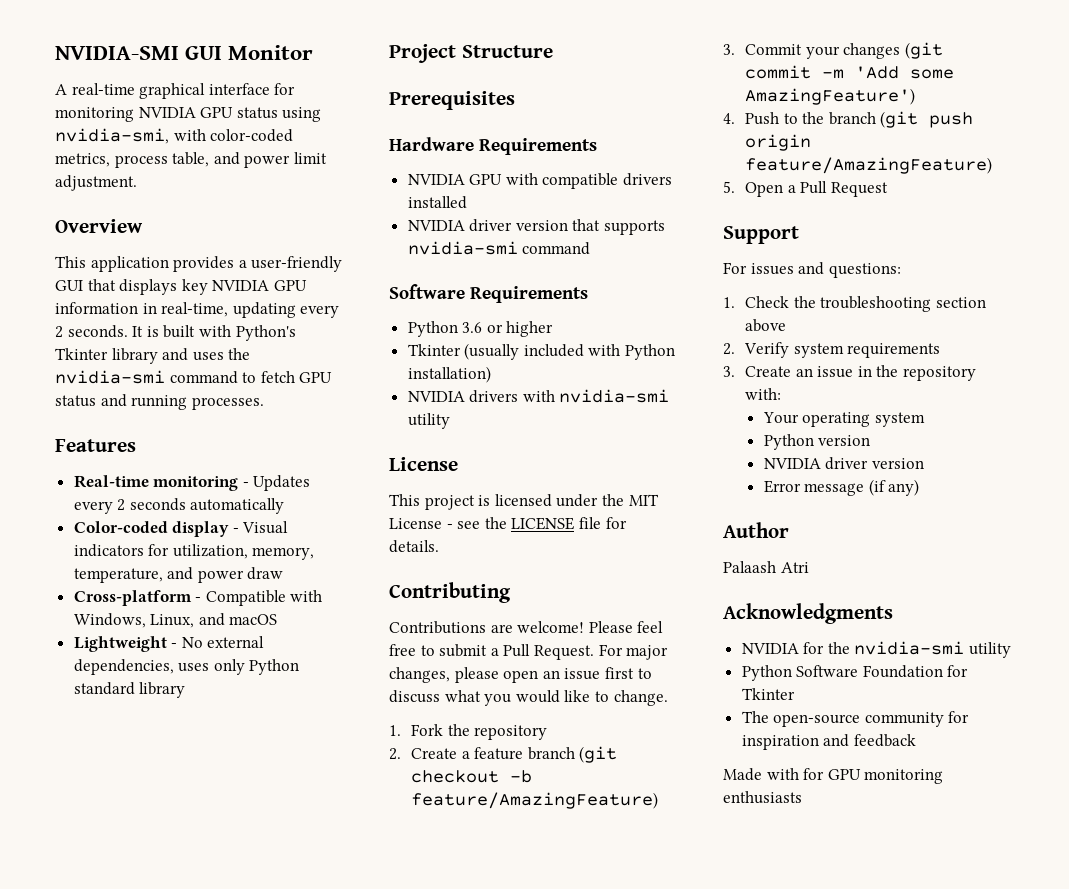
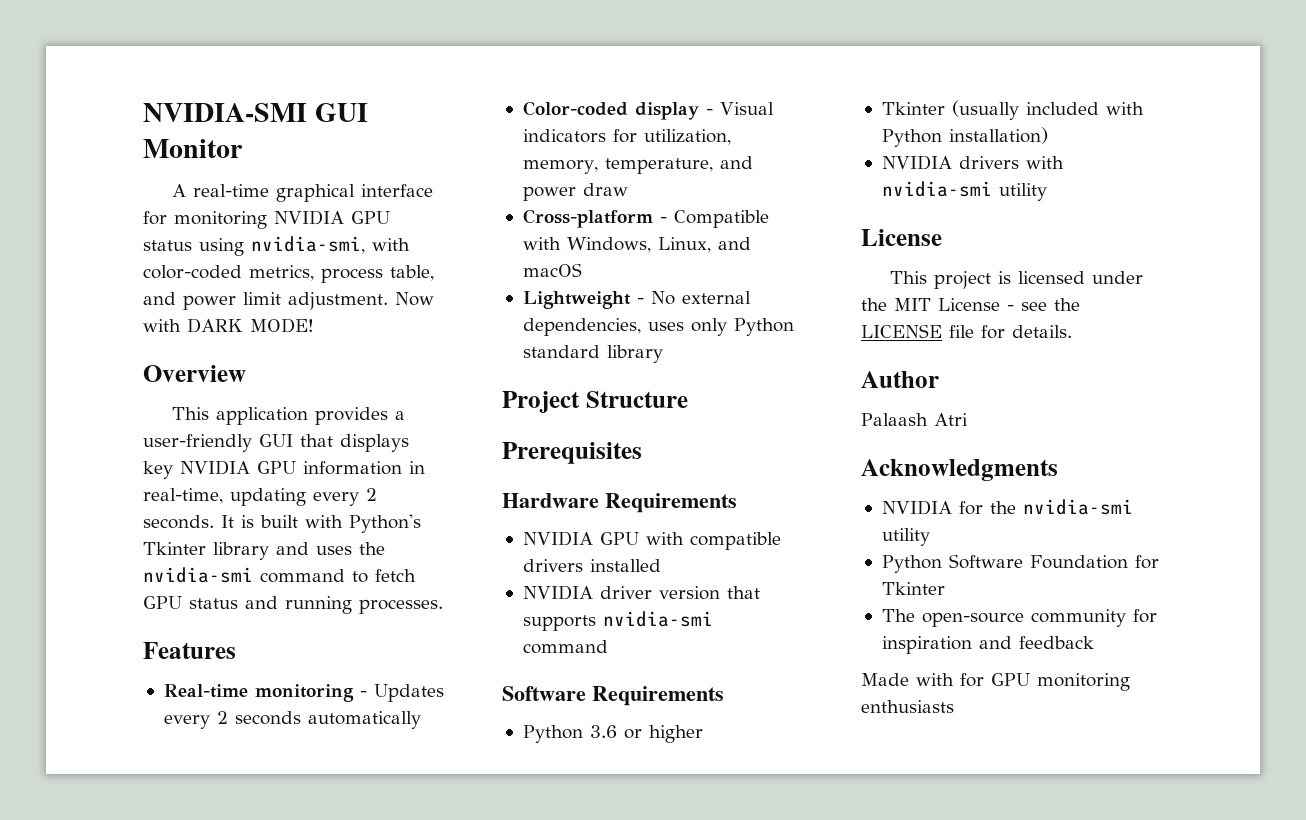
+ Now with DARK MODE!
- Contributing
- Contributions are welcome! Please feel free to submit a Pull Request. For major changes, please open an issue first to discuss what you would like to change.
- 1. Fork the repository
- 2. Create a feature branch (git checkout -b feature/AmazingFeature)
- 3. Commit your changes (git commit -m 'Add some AmazingFeature')
- 4. Push to the branch (git push origin feature/AmazingFeature)
- 5. Open a Pull Request
- Support
- For issues and questions:
- 1. Check the troubleshooting section above
- 2. Verify system requirements
- 3. Create an issue in the repository with:
- Your operating system
- Python version
- NVIDIA driver version
- Error message (if any)

